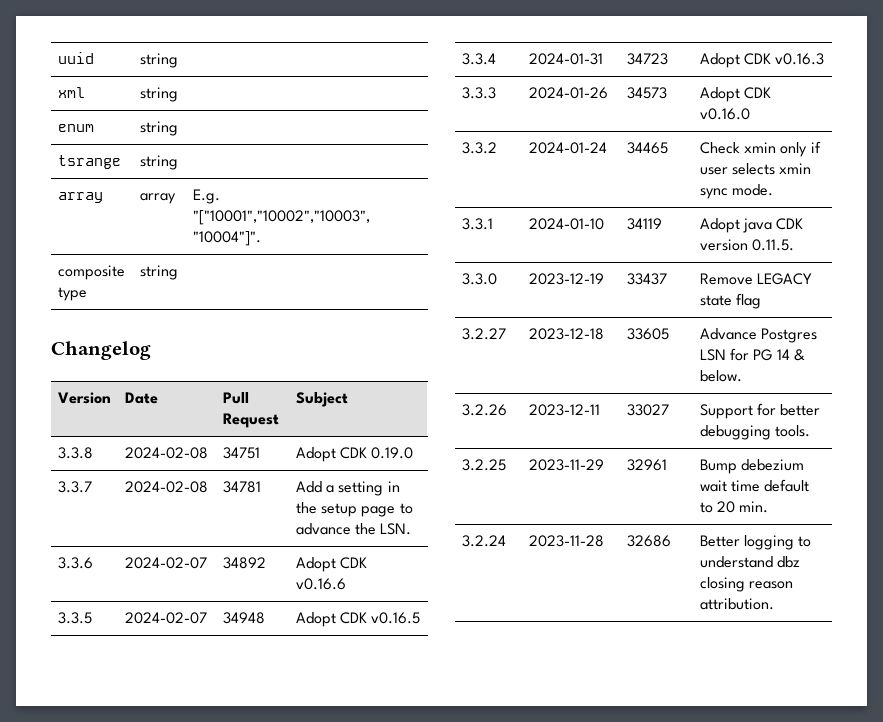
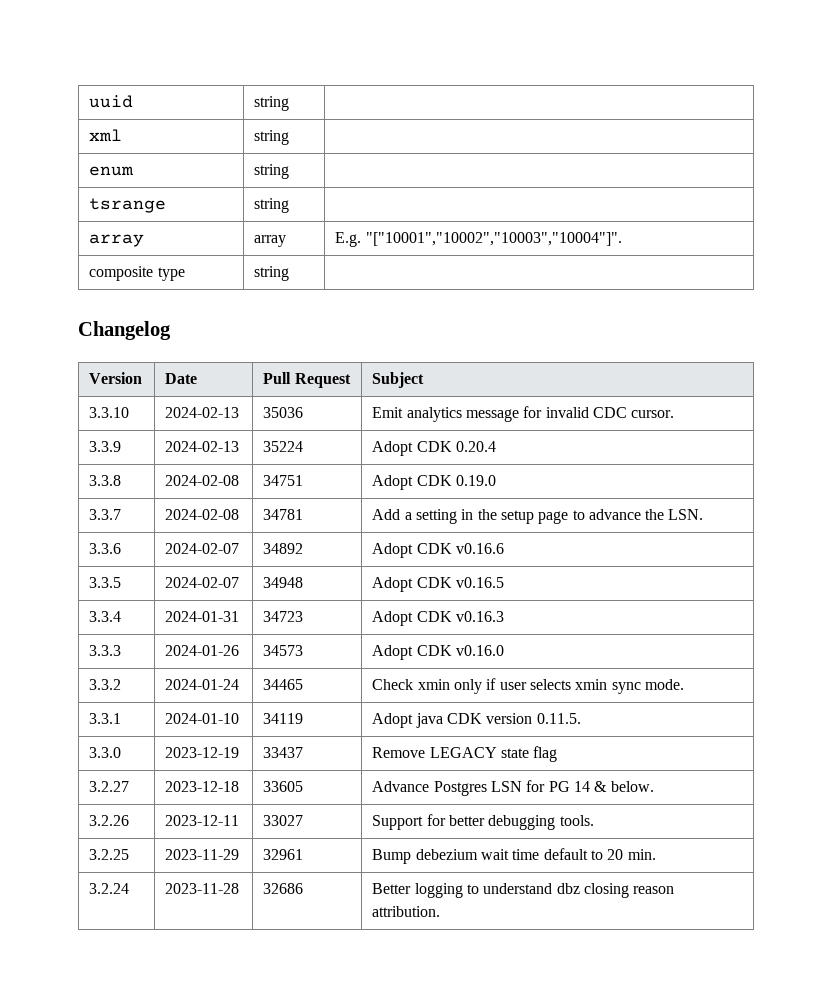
+ 3.3.10 | 2024-02-13 | 35036 | Emit analytics message for invalid CDC cursor.
+ 3.3.9 | 2024-02-13 | 35224 | Adopt CDK 0.20.4

